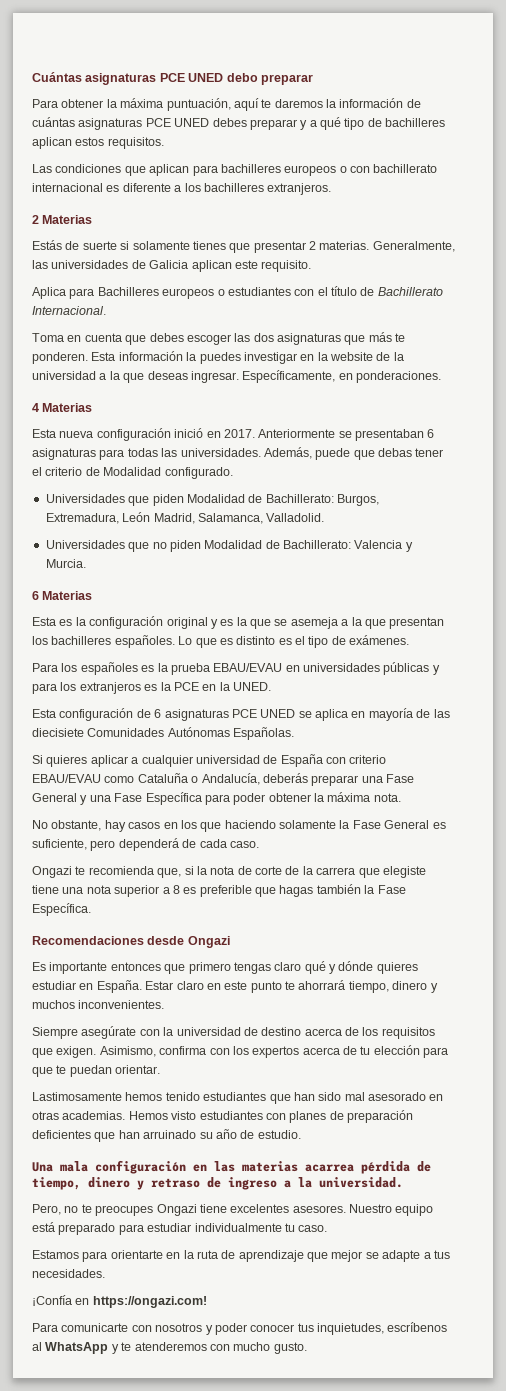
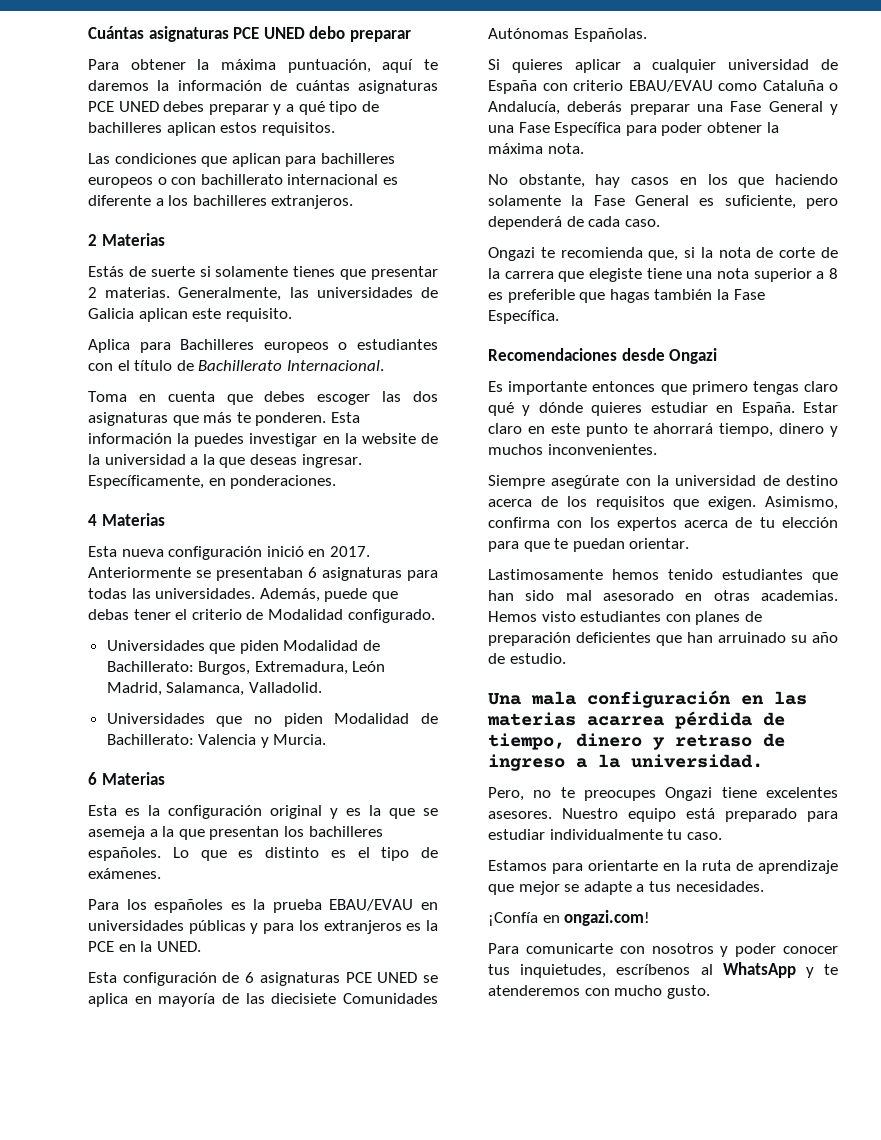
- ¡Confía en https://ongazi.com!
+ ¡Confía en ongazi.com!

